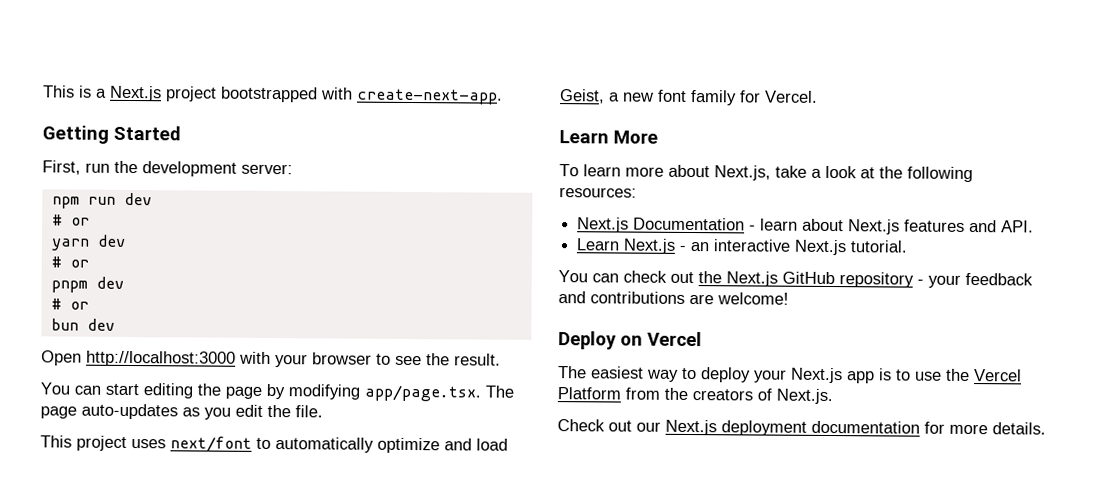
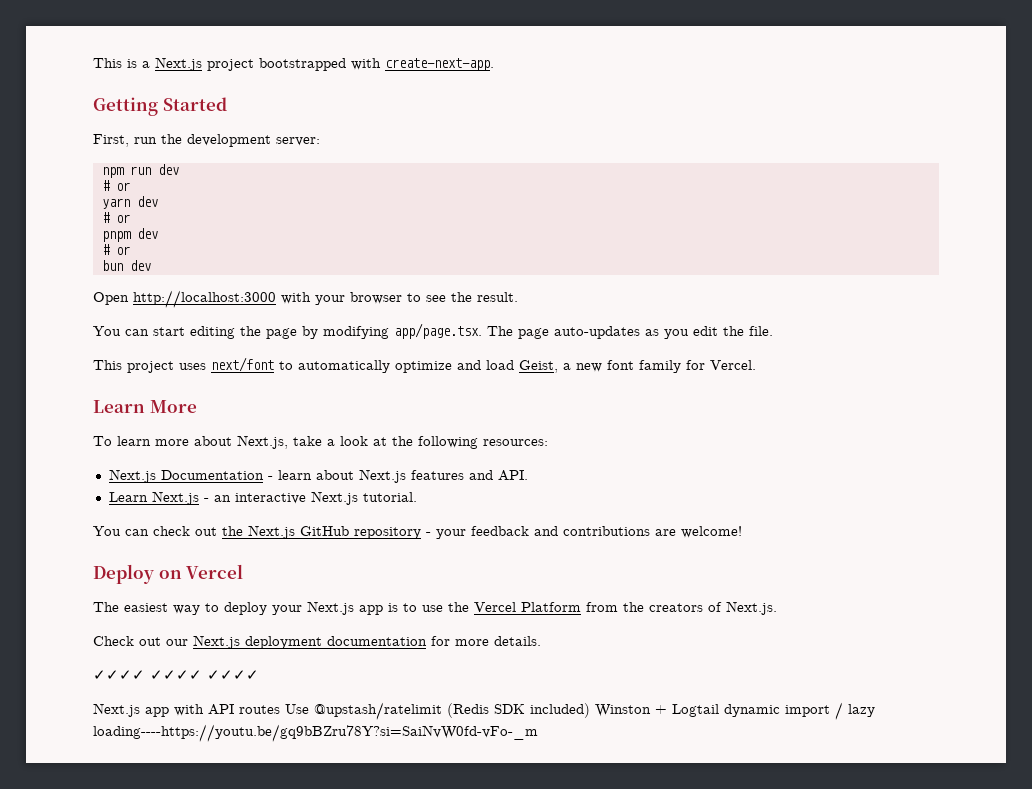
+ ✓✓✓✓ ✓✓✓✓ ✓✓✓✓
+ Next.js app with API routes Use @upstash/ratelimit (Redis SDK included) Winston + Logtail dynamic import / lazy loading----https://youtu.be/gq9bBZru78Y?si=SaiNvW0fd-vFo-_m

